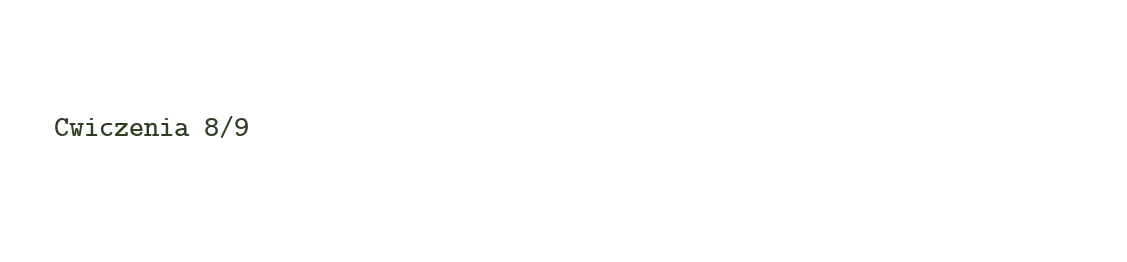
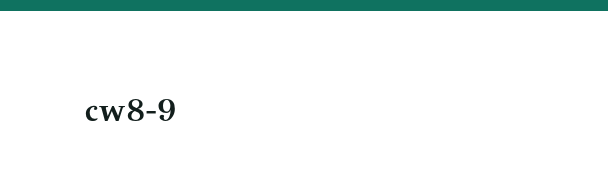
- Cwiczenia 8/9
+ cw8-9

